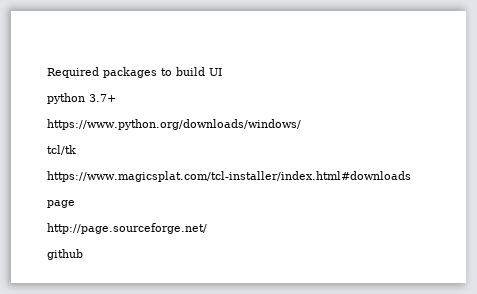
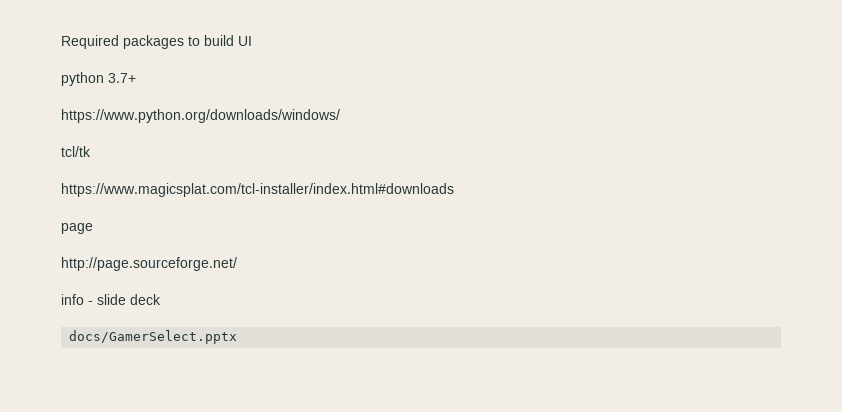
- github
+ info - slide deck
+ docs/GamerSelect.pptx

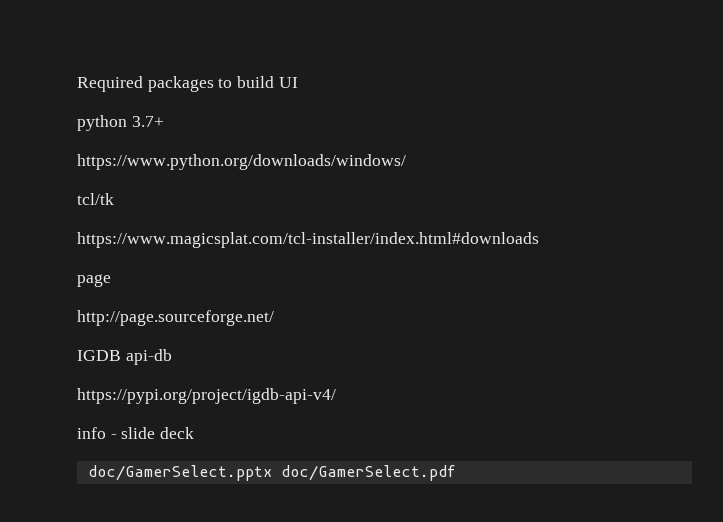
+ IGDB api-db
+ https://pypi.org/project/igdb-api-v4/
- docs/GamerSelect.pptx
+ doc/GamerSelect.pptx doc/GamerSelect.pdf

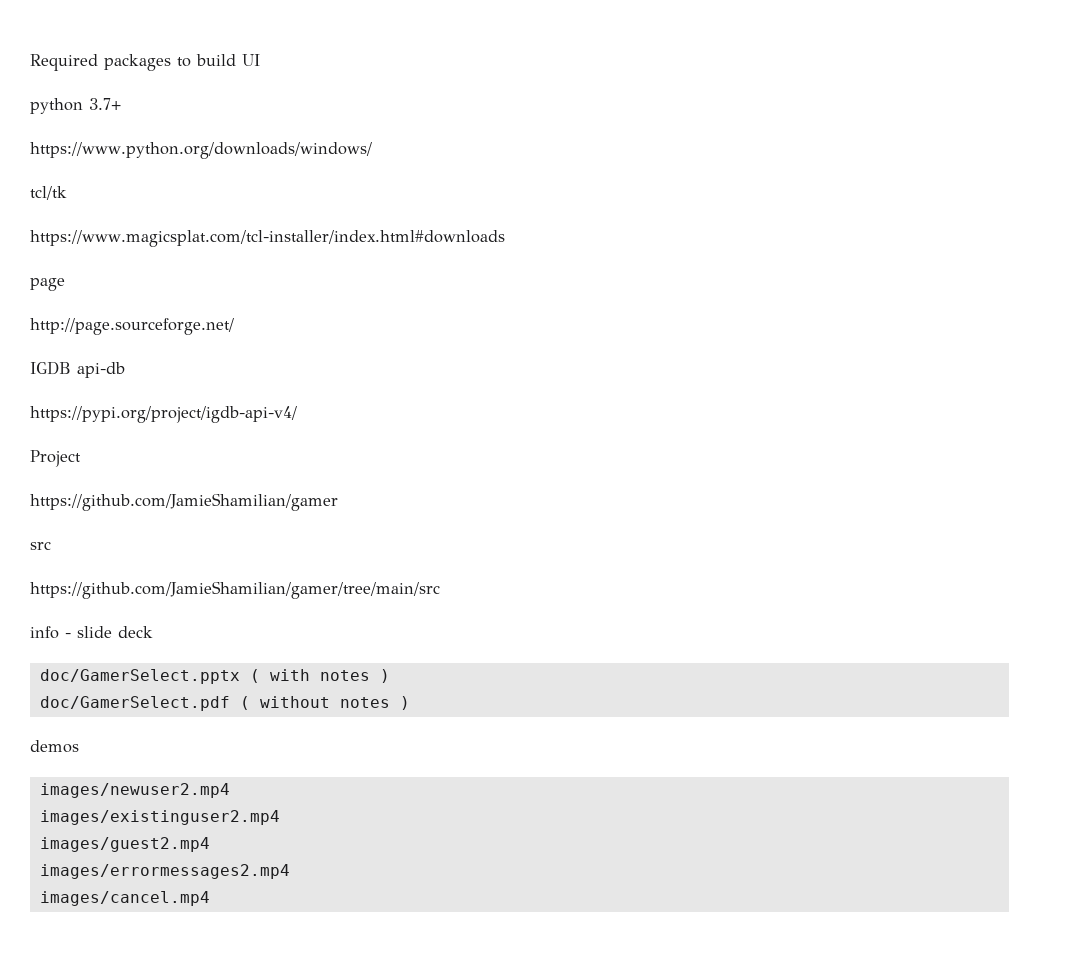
+ Project
+ https://github.com/JamieShamilian/gamer
+ src
+ https://github.com/JamieShamilian/gamer/tree/main/src
- doc/GamerSelect.pptx doc/GamerSelect.pdf
+ doc/GamerSelect.pptx ( with notes )
+ doc/GamerSelect.pdf ( without notes )
+ demos
+ images/newuser2.mp4
+ images/existinguser2.mp4
+ images/guest2.mp4
+ images/errormessages2.mp4
+ images/cancel.mp4

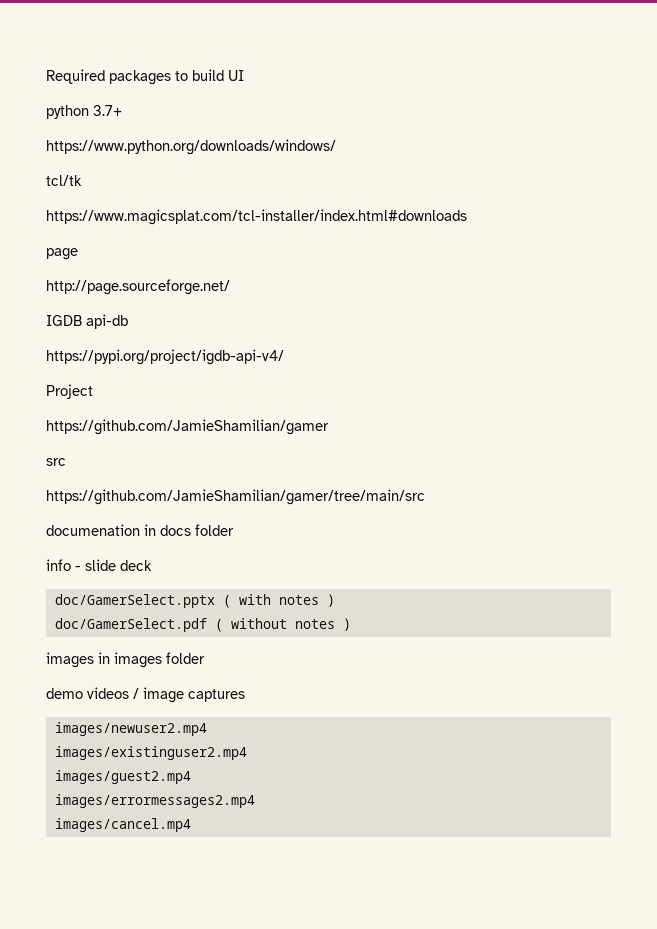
+ documenation in docs folder
- demos
+ images in images folder
+ demo videos / image captures

